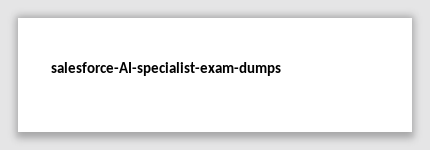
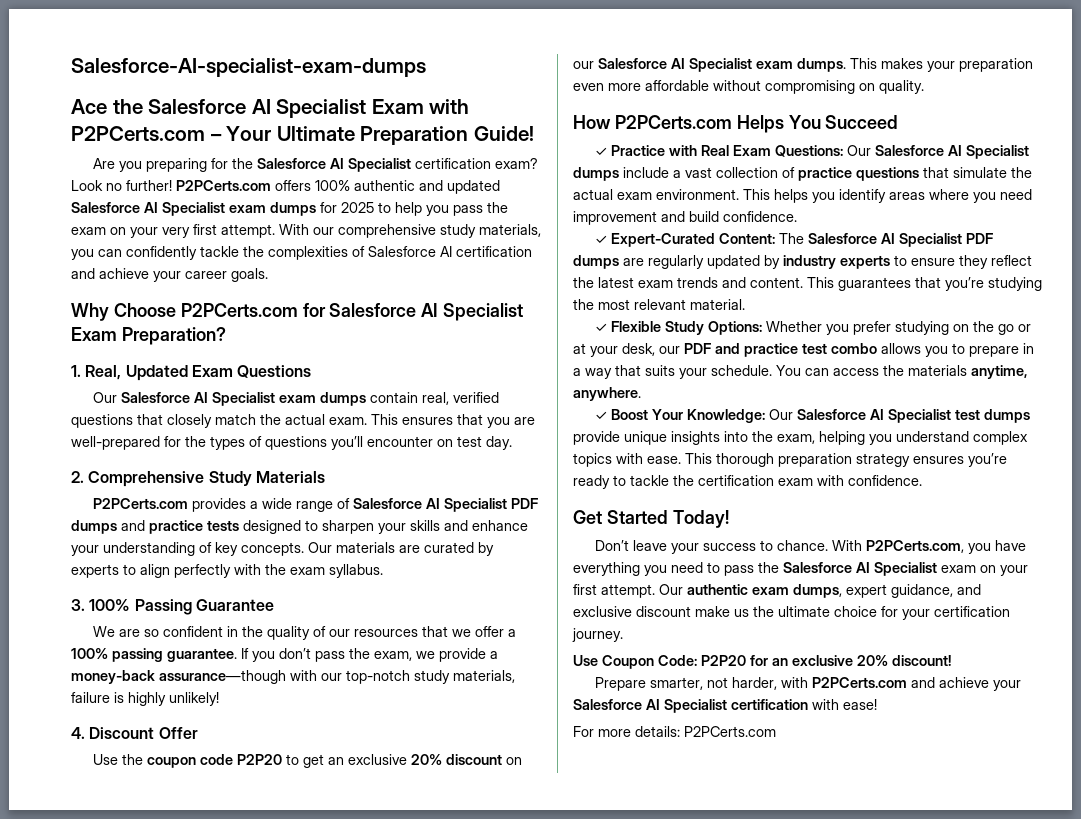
- salesforce-AI-specialist-exam-dumps
+ Salesforce-AI-specialist-exam-dumps
+ Ace the Salesforce AI Specialist Exam with P2PCerts.com – Your Ultimate Preparation Guide!
+ Are you preparing for the Salesforce AI Specialist certification exam? Look no further! P2PCerts.com offers 100% authentic and updated Salesforce AI Specialist exam dumps for 2025 to help you pass the exam on your very first attempt. With our comprehensive study materials, you can confidently tackle the complexities of Salesforce AI certification and achieve your career goals.
+ Why Choose P2PCerts.com for Salesforce AI Specialist Exam Preparation?
+ 1. Real, Updated Exam Questions
+ Our Salesforce AI Specialist exam dumps contain real, verified questions that closely match the actual exam. This ensures that you are well-prepared for the types of questions you’ll encounter on test day.
+ 2. Comprehensive Study Materials
+ P2PCerts.com provides a wide range of Salesforce AI Specialist PDF dumps and practice tests designed to sharpen your skills and enhance your understanding of key concepts. Our materials are curated by experts to align perfectly with the exam syllabus.
+ 3. 100% Passing Guarantee
+ We are so confident in the quality of our resources that we offer a 100% passing guarantee. If you don’t pass the exam, we provide a money-back assurance—though with our top-notch study materials, failure is highly unlikely!
+ 4. Discount Offer
+ Use the coupon code P2P20 to get an exclusive 20% discount on our Salesforce AI Specialist exam dumps. This makes your preparation even more affordable without compromising on quality.
+ How P2PCerts.com Helps You Succeed
+ ✓ Practice with Real Exam Questions: Our Salesforce AI Specialist dumps include a vast collection of practice questions that simulate the actual exam environment. This helps you identify areas where you need improvement and build confidence.
+ ✓ Expert-Curated Content: The Salesforce AI Specialist PDF dumps are regularly updated by industry experts to ensure they reflect the latest exam trends and content. This guarantees that you’re studying the most relevant material.
+ ✓ Flexible Study Options: Whether you prefer studying on the go or at your desk, our PDF and practice test combo allows you to prepare in a way that suits your schedule. You can access the materials anytime, anywhere.
+ ✓ Boost Your Knowledge: Our Salesforce AI Specialist test dumps provide unique insights into the exam, helping you understand complex topics with ease. This thorough preparation strategy ensures you’re ready to tackle the certification exam with confidence.
+ Get Started Today!
+ Don’t leave your success to chance. With P2PCerts.com, you have everything you need to pass the Salesforce AI Specialist exam on your first attempt. Our authentic exam dumps, expert guidance, and exclusive discount make us the ultimate choice for your certification journey.
+ Use Coupon Code: P2P20 for an exclusive 20% discount!
+ Prepare smarter, not harder, with P2PCerts.com and achieve your Salesforce AI Specialist certification with ease!
+ For more details: P2PCerts.com

